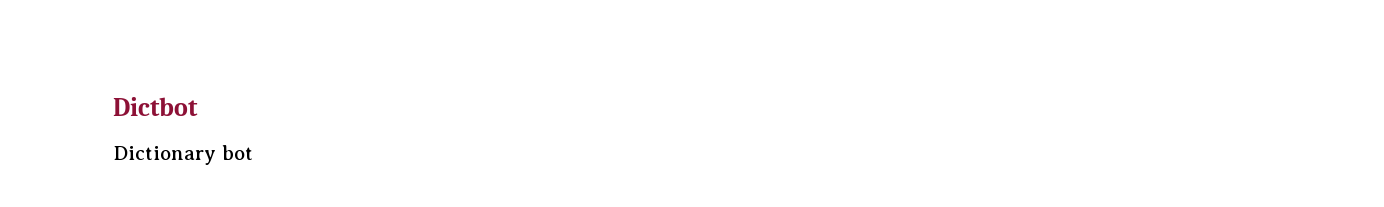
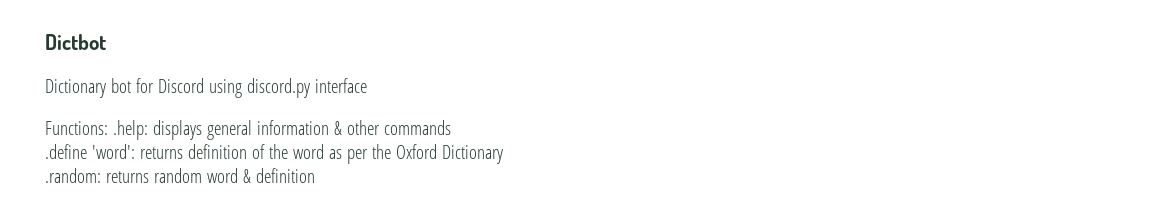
- Dictionary bot
+ Dictionary bot for Discord using discord.py interface
+ Functions: .help: displays general information & other commands
+ .define 'word': returns definition of the word as per the Oxford Dictionary
+ .random: returns random word & definition

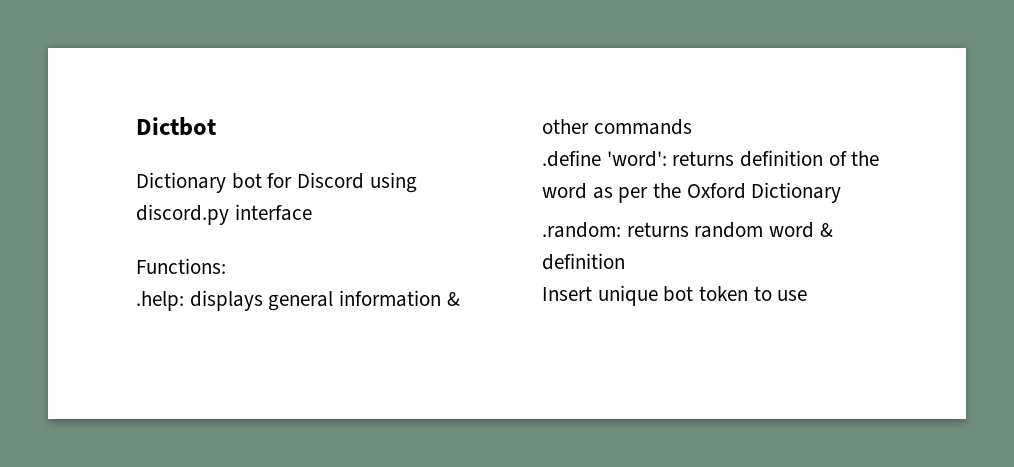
- Functions: .help: displays general information & other commands
+ Functions:
+ .help: displays general information & other commands
+ Insert unique bot token to use

